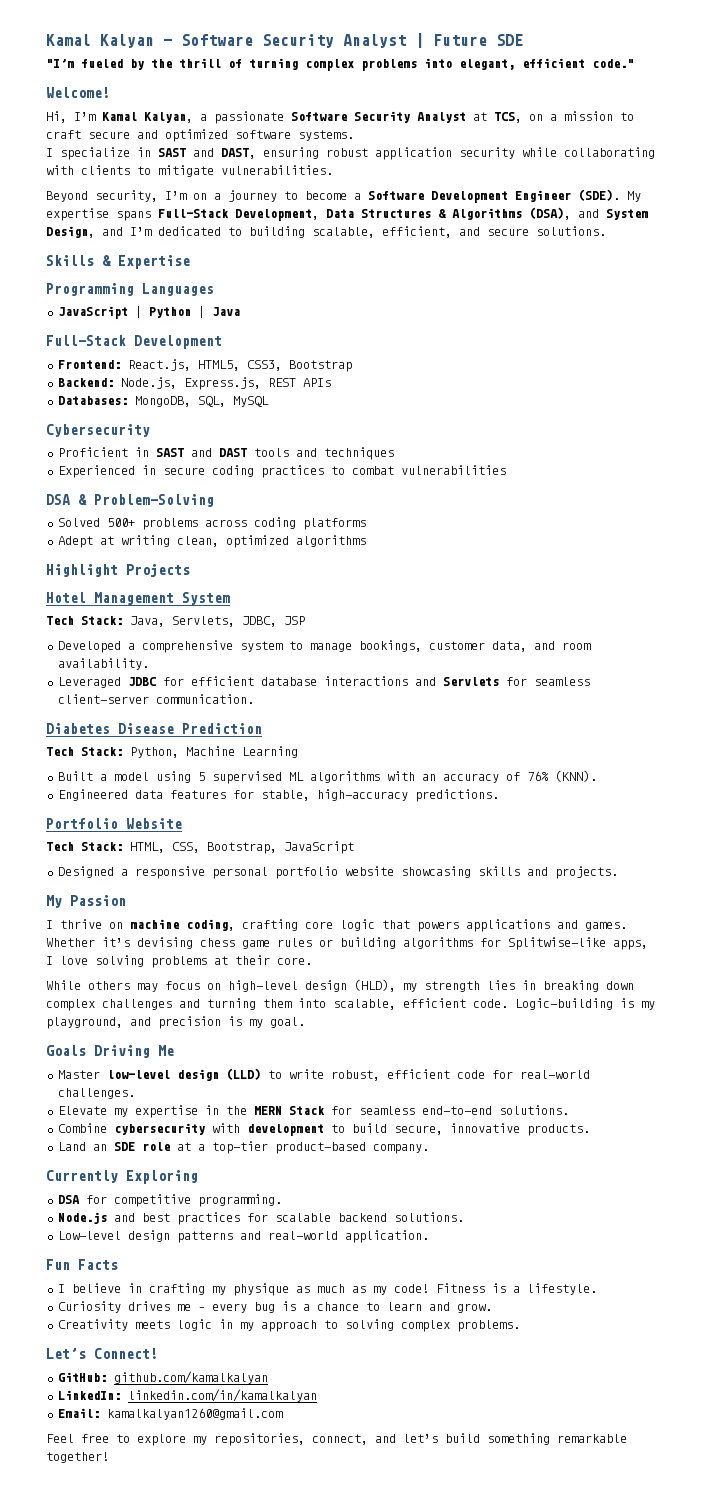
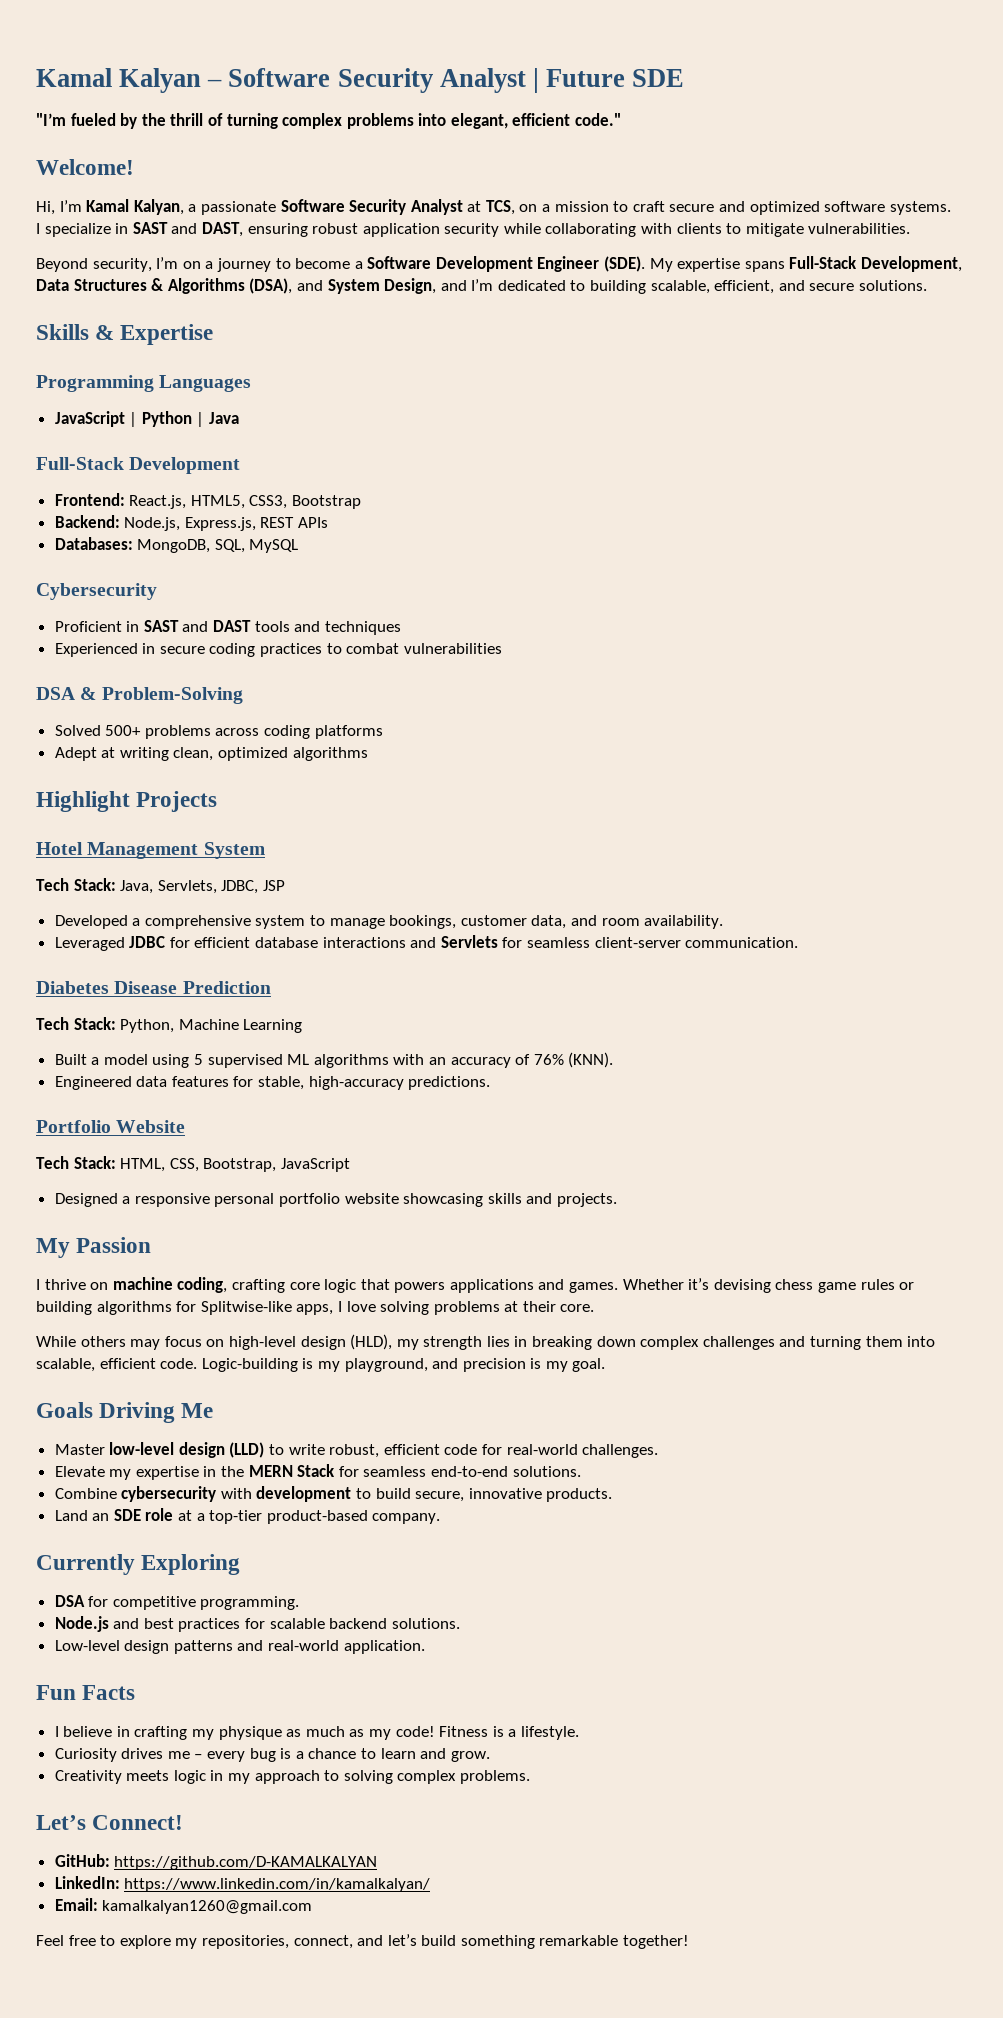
- GitHub: github.com/kamalkalyan
+ GitHub: https://github.com/D-KAMALKALYAN
- LinkedIn: linkedin.com/in/kamalkalyan
+ LinkedIn: https://www.linkedin.com/in/kamalkalyan/

